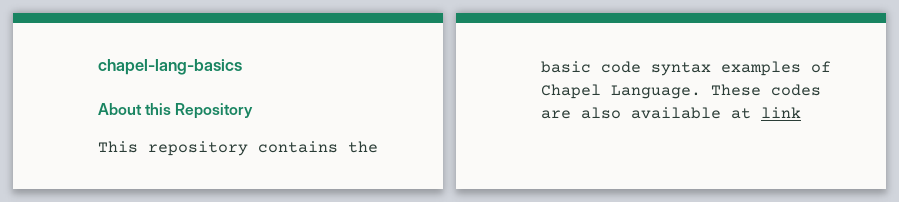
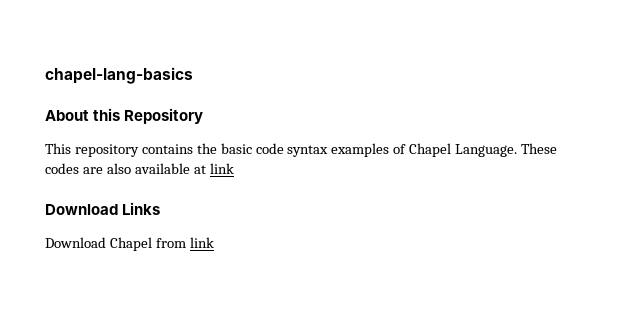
+ Download Links
+ Download Chapel from link

